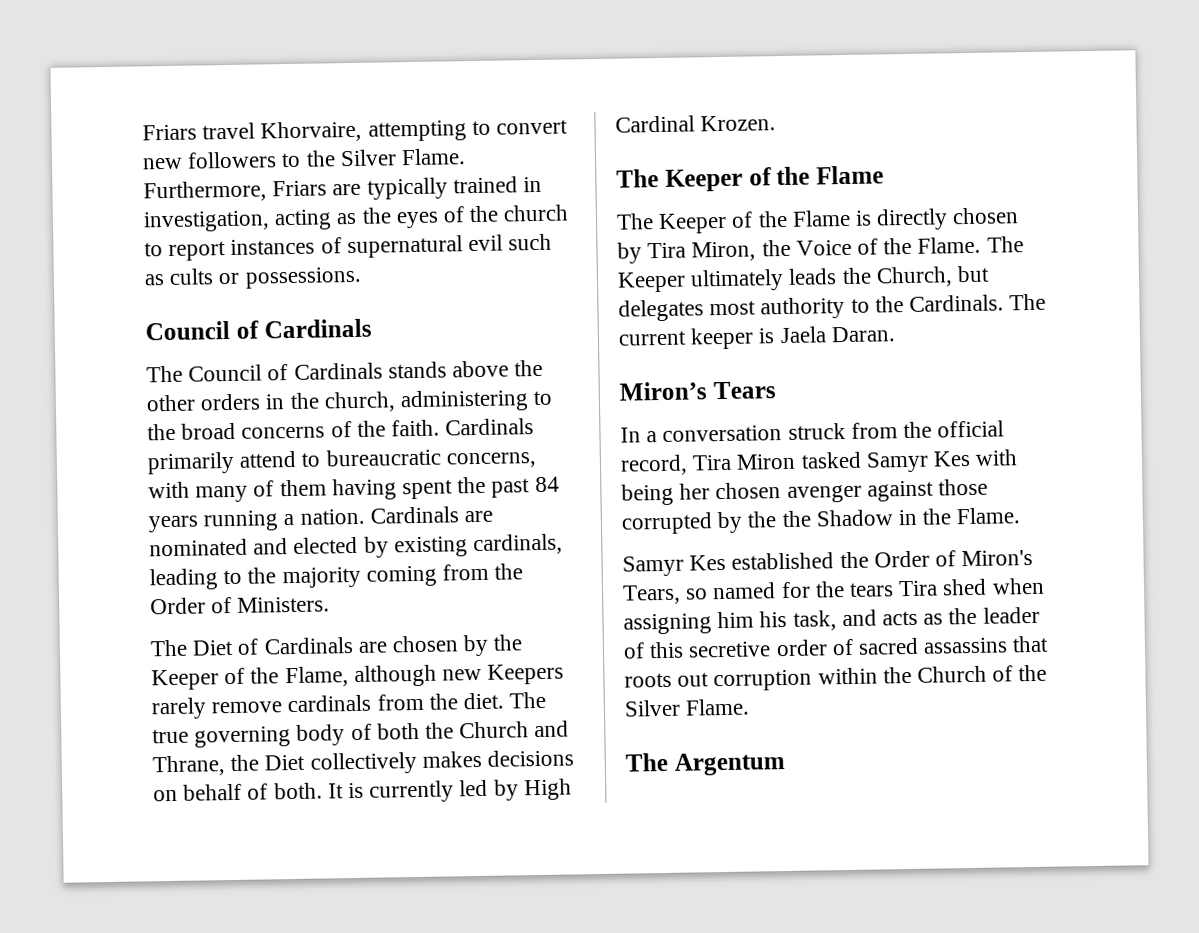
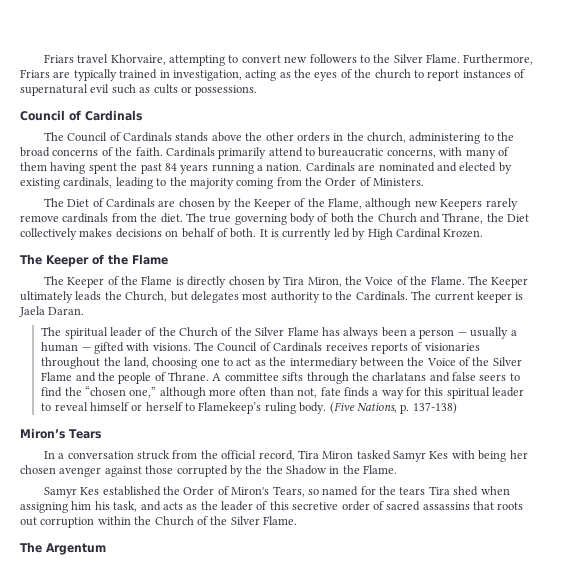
+ The spiritual leader of the Church of the Silver Flame has always been a person — usually a human — gifted with visions. The Council of Cardinals receives reports of visionaries throughout the land, choosing one to act as the intermediary between the Voice of the Silver Flame and the people of Thrane. A committee sifts through the charlatans and false seers to find the “chosen one,” although more often than not, fate finds a way for this spiritual leader to reveal himself or herself to Flamekeep’s ruling body. (Five Nations, p. 137-138)

